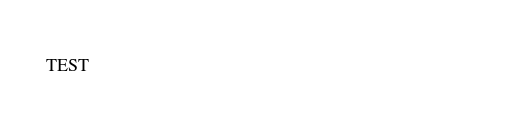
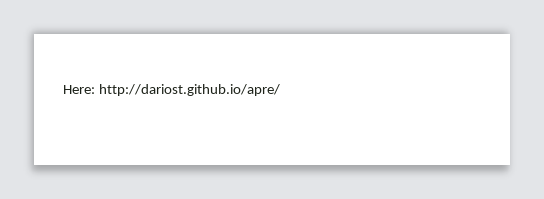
- TEST
+ Here: http://dariost.github.io/apre/

